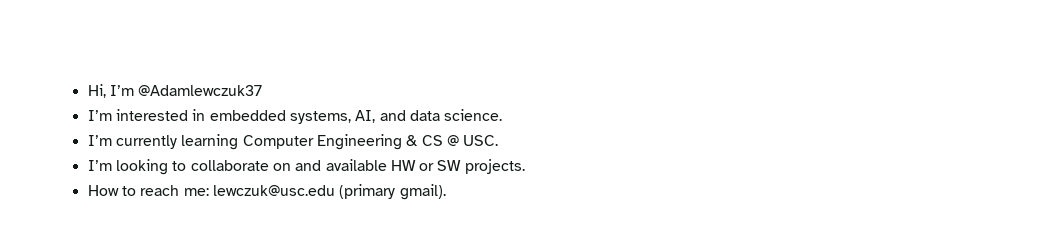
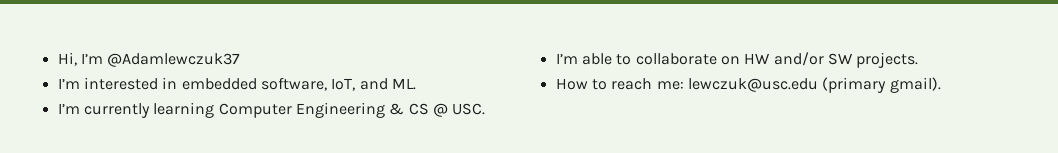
- I’m interested in embedded systems, AI, and data science.
+ I’m interested in embedded software, IoT, and ML.
- I’m looking to collaborate on and available HW or SW projects.
+ I’m able to collaborate on HW and/or SW projects.

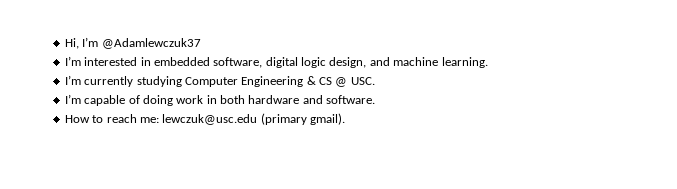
- I’m interested in embedded software, IoT, and ML.
+ I’m interested in embedded software, digital logic design, and machine learning.
- I’m currently learning Computer Engineering & CS @ USC.
+ I’m currently studying Computer Engineering & CS @ USC.
- I’m able to collaborate on HW and/or SW projects.
+ I’m capable of doing work in both hardware and software.

